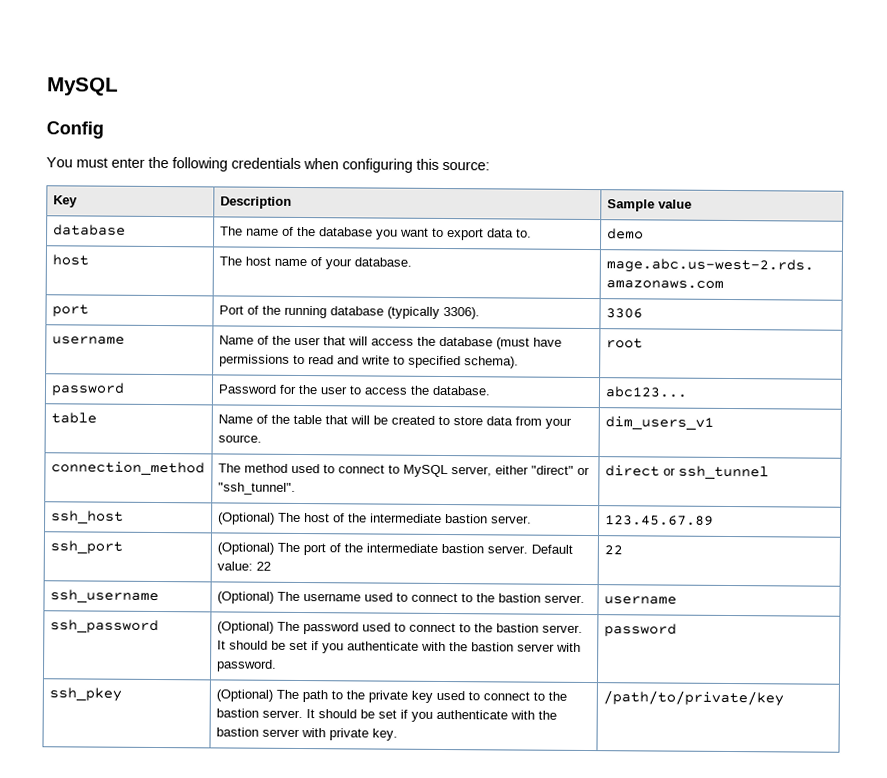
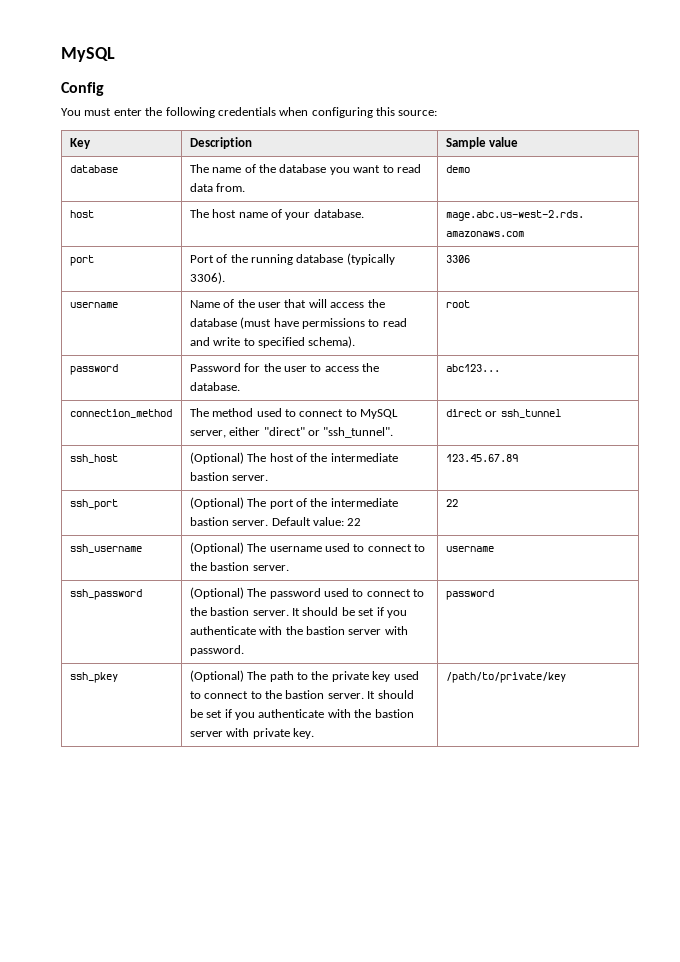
- database | The name of the database you want to export data to. | demo
+ database | The name of the database you want to read data from. | demo
- table | Name of the table that will be created to store data from your source. | dim_users_v1

